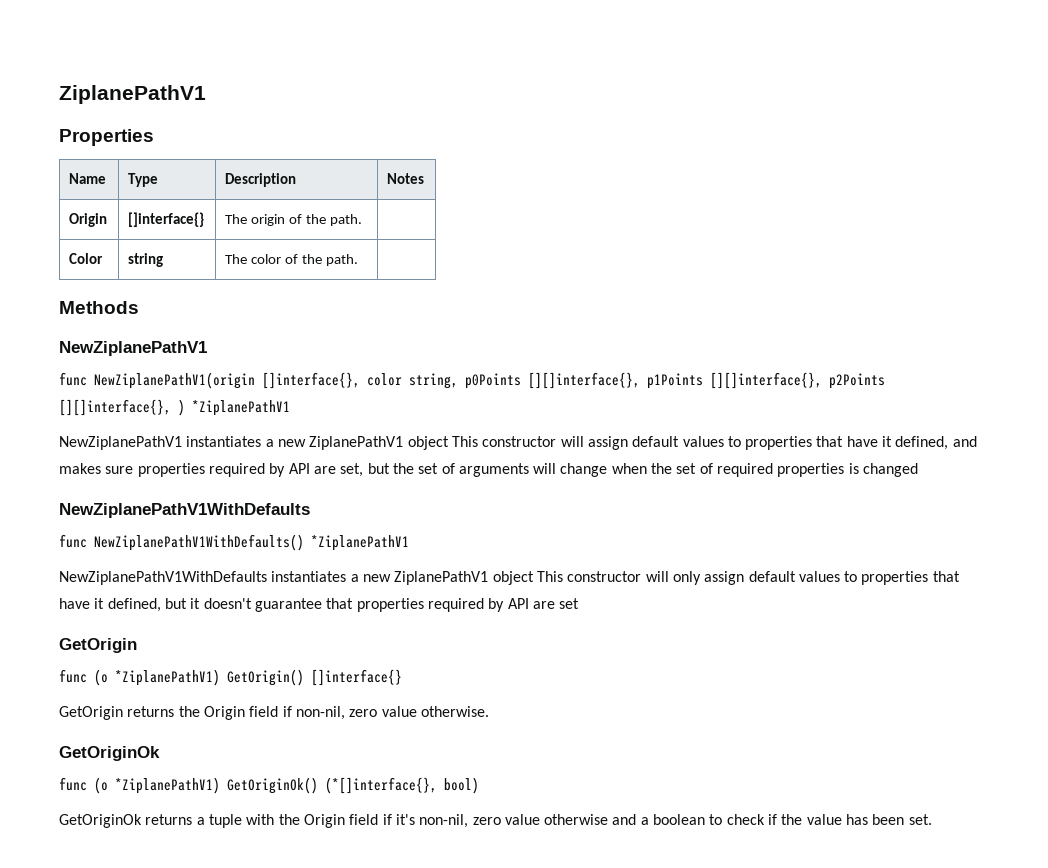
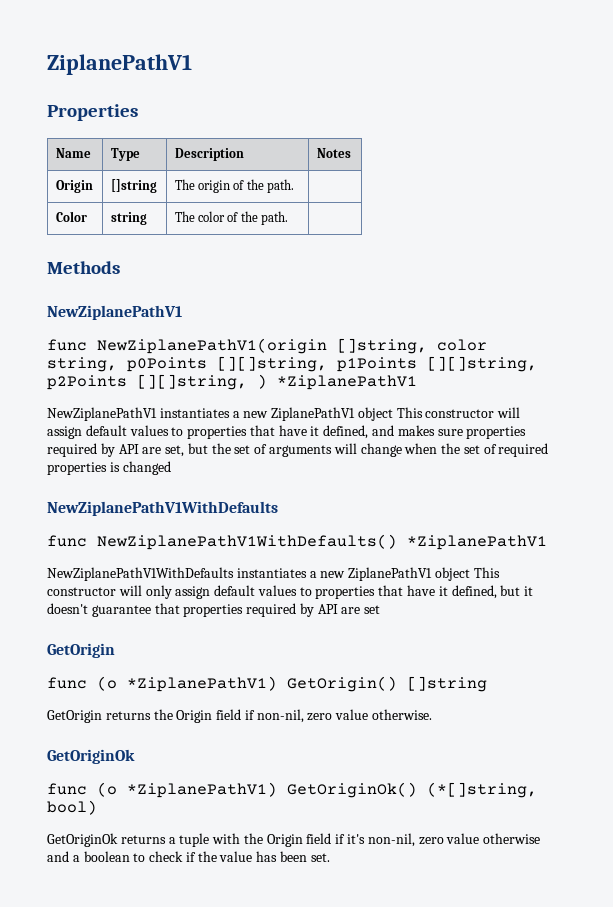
- Origin | []interface{} | The origin of the path. |
+ Origin | []string | The origin of the path. |
- func NewZiplanePathV1(origin []interface{}, color string, p0Points [][]interface{}, p1Points [][]interface{}, p2Points [][]interface{}, ) *ZiplanePathV1
+ func NewZiplanePathV1(origin []string, color string, p0Points [][]string, p1Points [][]string, p2Points [][]string, ) *ZiplanePathV1
- func (o *ZiplanePathV1) GetOrigin() []interface{}
+ func (o *ZiplanePathV1) GetOrigin() []string
- func (o *ZiplanePathV1) GetOriginOk() (*[]interface{}, bool)
+ func (o *ZiplanePathV1) GetOriginOk() (*[]string, bool)

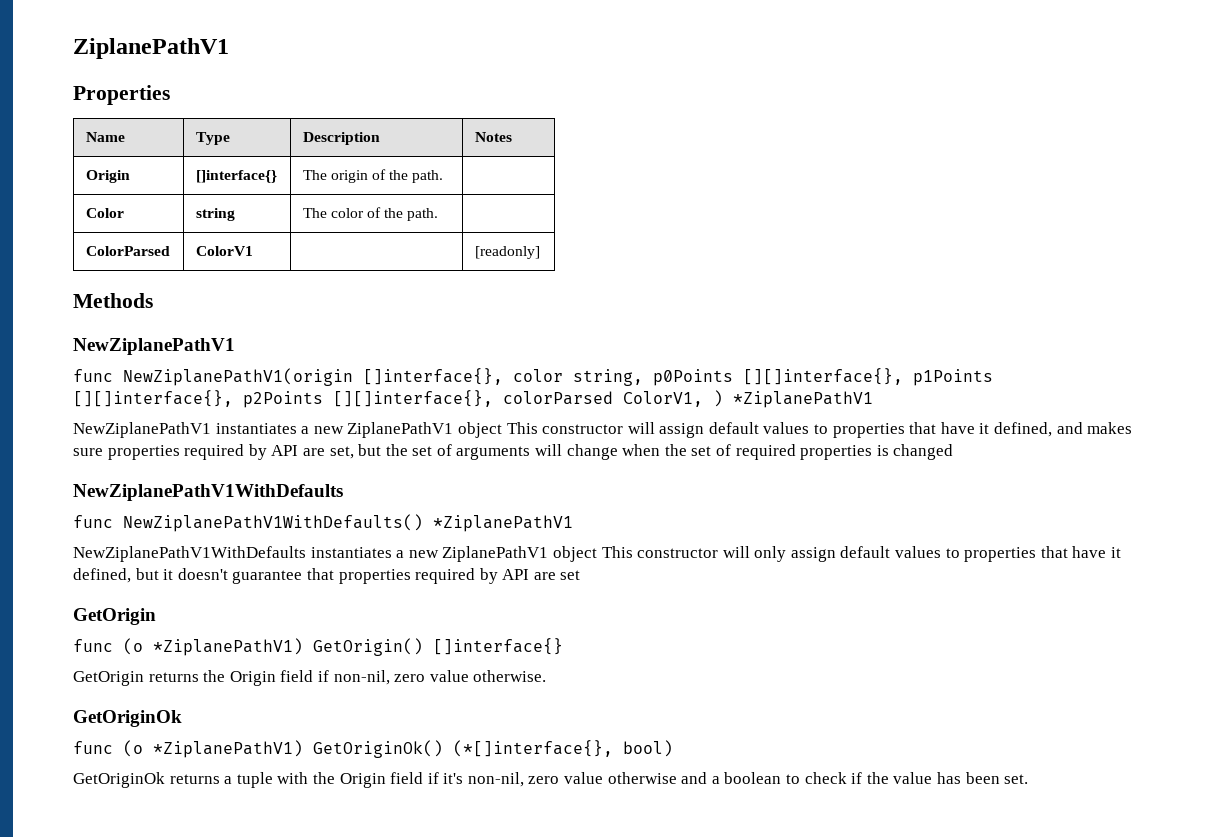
- Origin | []string | The origin of the path. |
+ Origin | []interface{} | The origin of the path. |
+ ColorParsed | ColorV1 | | [readonly]
- func NewZiplanePathV1(origin []string, color string, p0Points [][]string, p1Points [][]string, p2Points [][]string, ) *ZiplanePathV1
+ func NewZiplanePathV1(origin []interface{}, color string, p0Points [][]interface{}, p1Points [][]interface{}, p2Points [][]interface{}, colorParsed ColorV1, ) *ZiplanePathV1
- func (o *ZiplanePathV1) GetOrigin() []string
+ func (o *ZiplanePathV1) GetOrigin() []interface{}
- func (o *ZiplanePathV1) GetOriginOk() (*[]string, bool)
+ func (o *ZiplanePathV1) GetOriginOk() (*[]interface{}, bool)

